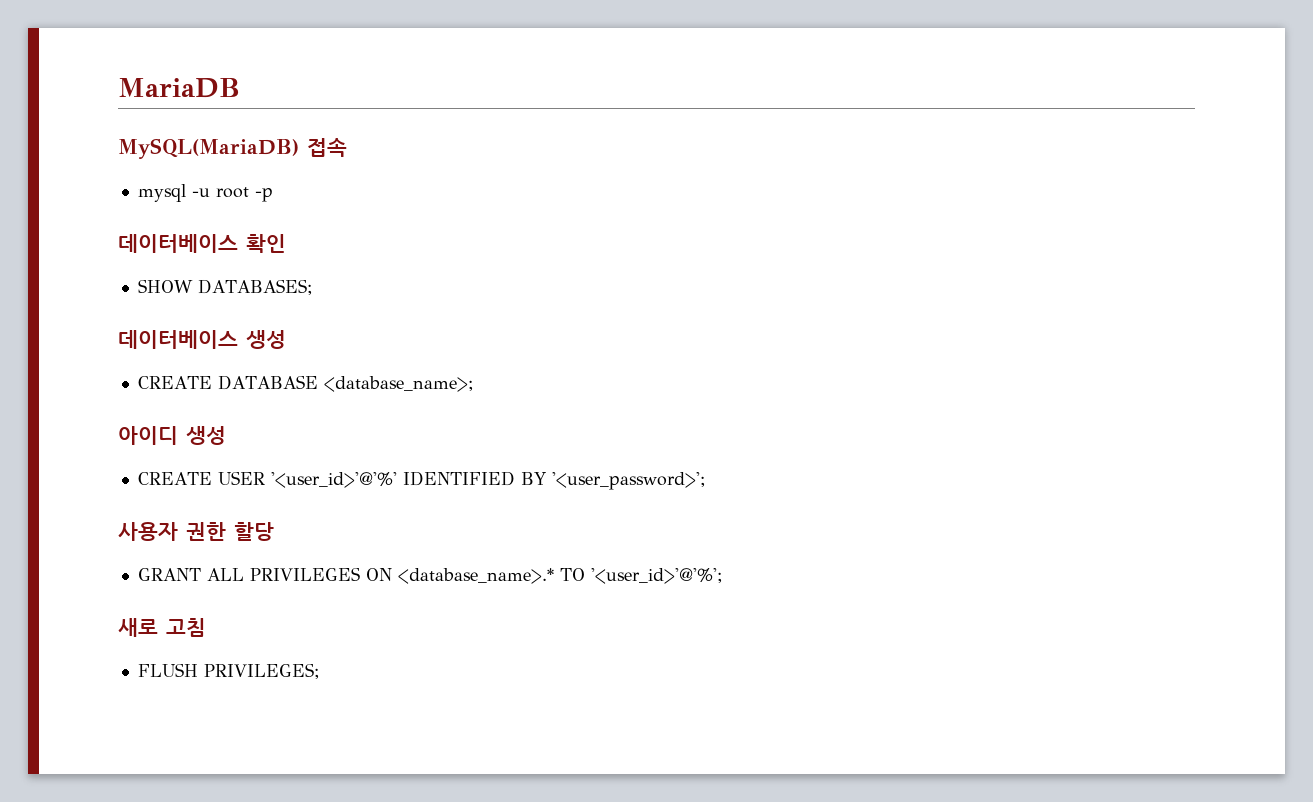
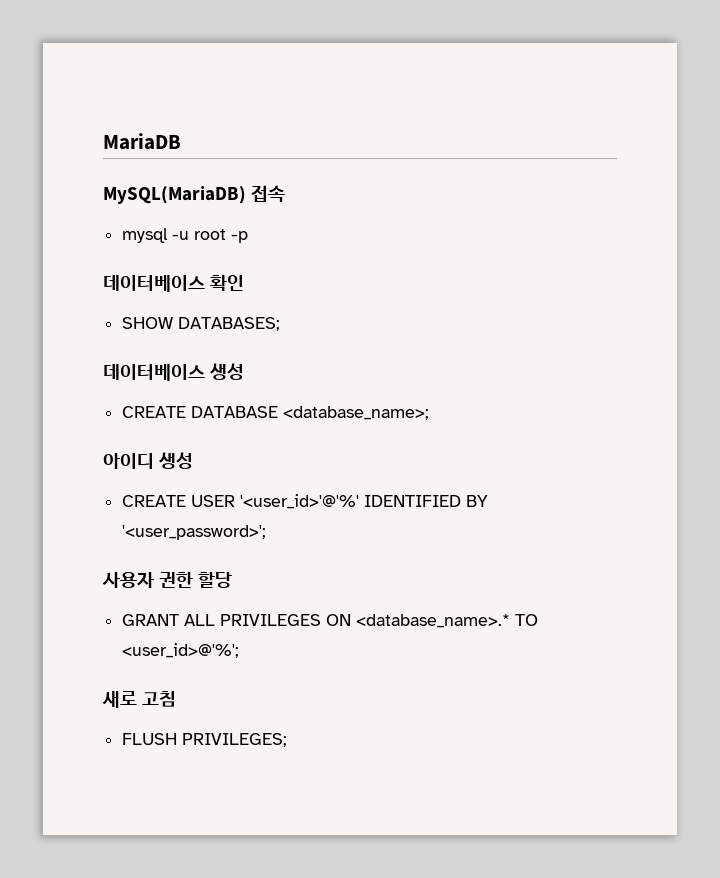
- GRANT ALL PRIVILEGES ON <database_name>.* TO '<user_id>'@'%';
+ GRANT ALL PRIVILEGES ON <database_name>.* TO <user_id>@'%';

